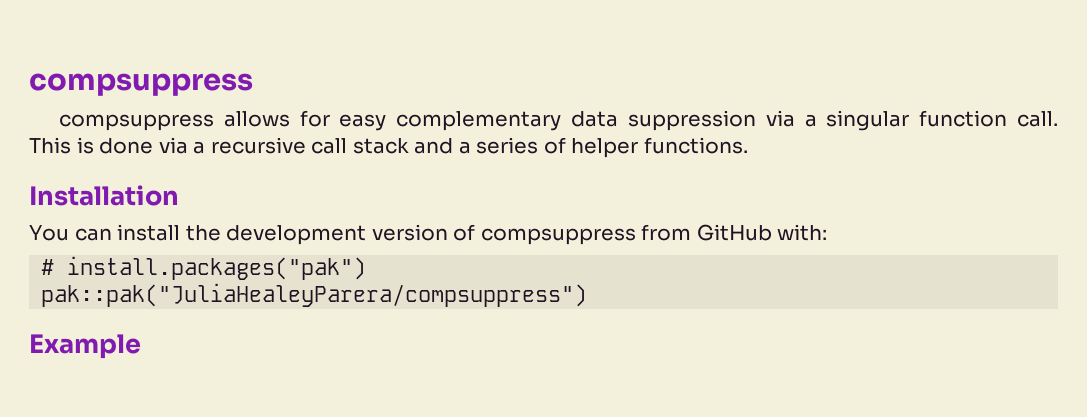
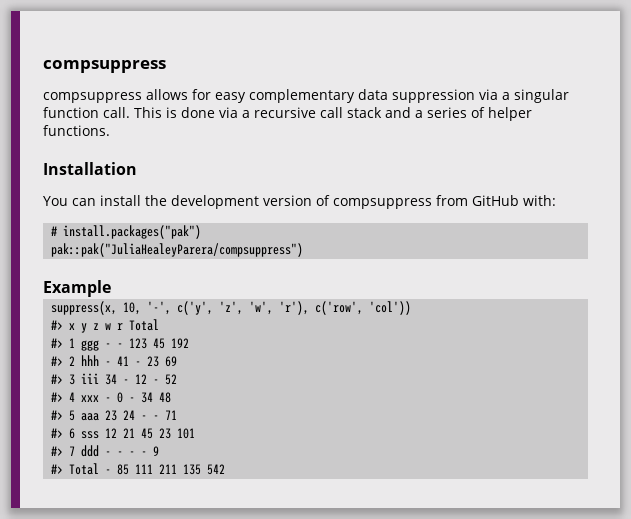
+ suppress(x, 10, '-', c('y', 'z', 'w', 'r'), c('row', 'col'))
+ #> x y z w r Total
+ #> 1 ggg - - 123 45 192
+ #> 2 hhh - 41 - 23 69
+ #> 3 iii 34 - 12 - 52
+ #> 4 xxx - 0 - 34 48
+ #> 5 aaa 23 24 - - 71
+ #> 6 sss 12 21 45 23 101
+ #> 7 ddd - - - - 9
+ #> Total - 85 111 211 135 542

